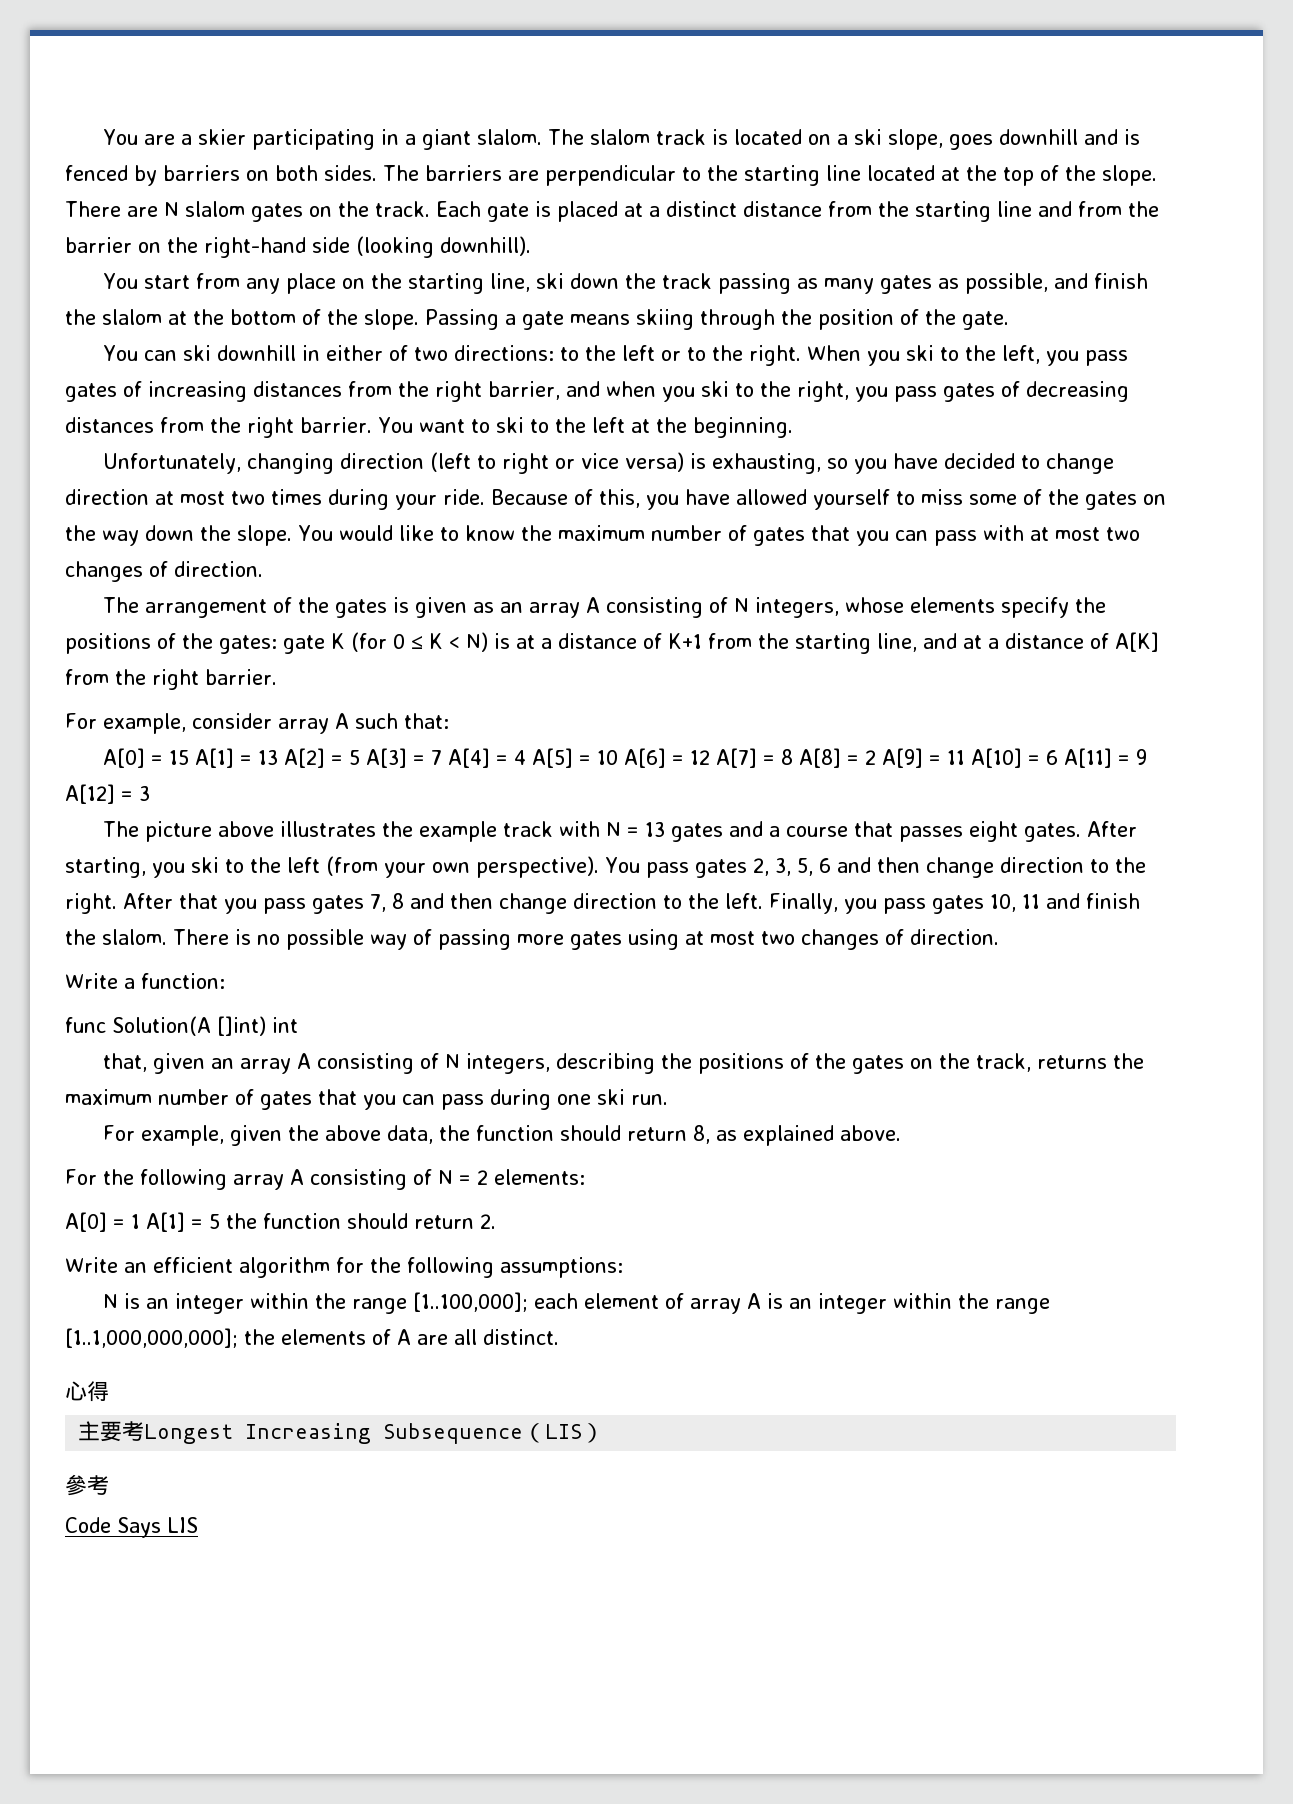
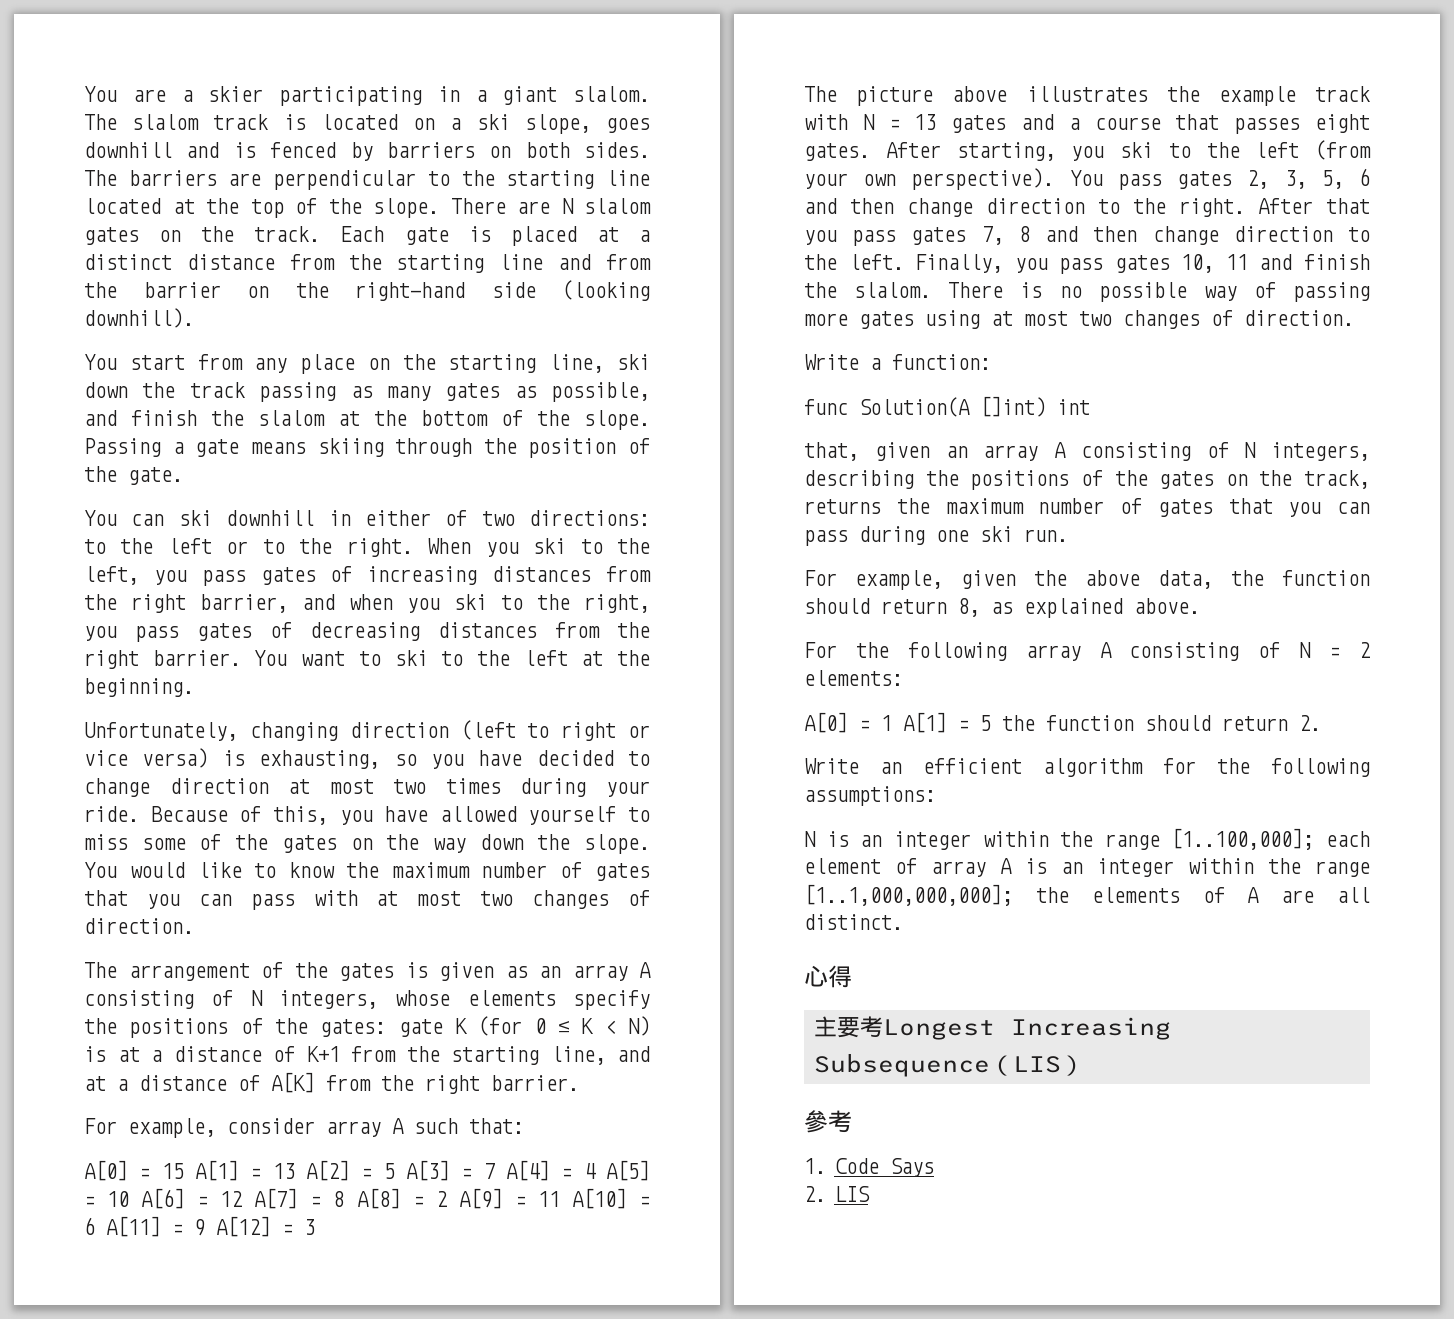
- Code Says LIS
+ 1. Code Says
+ 2. LIS

